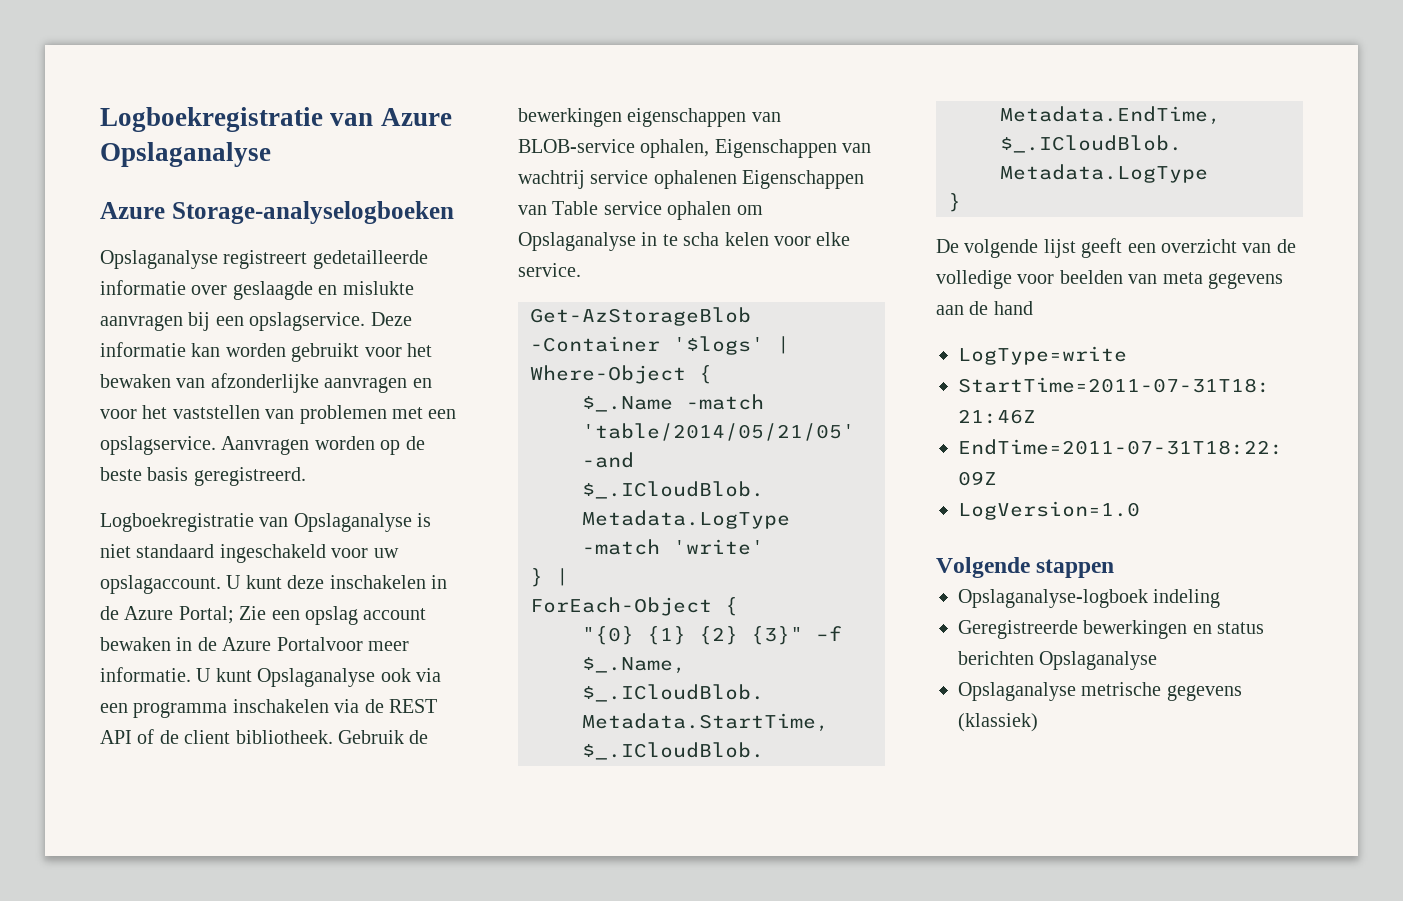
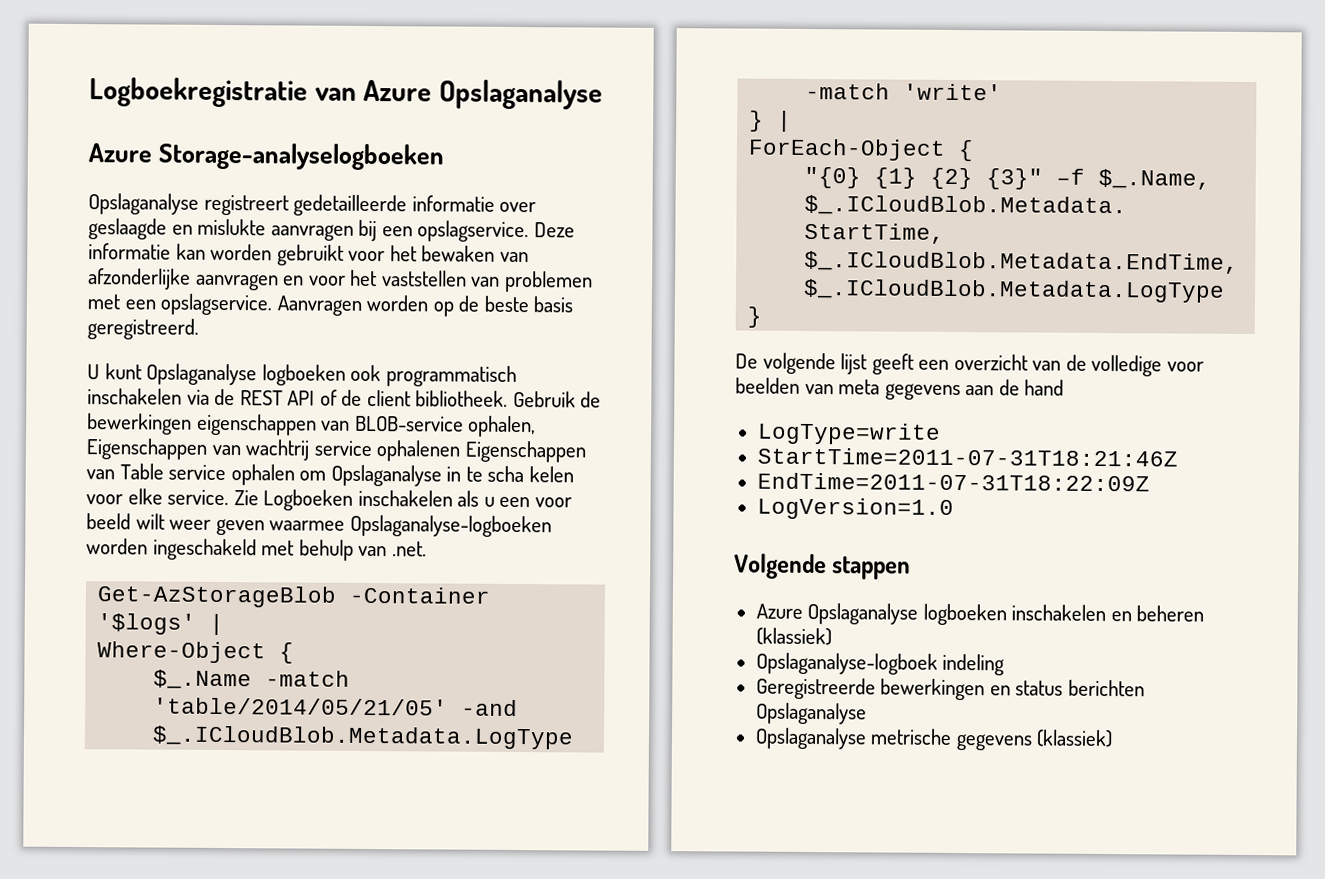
- Logboekregistratie van Opslaganalyse is niet standaard ingeschakeld voor uw opslagaccount. U kunt deze inschakelen in de Azure Portal; Zie een opslag account bewaken in de Azure Portalvoor meer informatie. U kunt Opslaganalyse ook via een programma inschakelen via de REST API of de client bibliotheek.
+ U kunt Opslaganalyse logboeken ook programmatisch inschakelen via de REST API of de client bibliotheek.
+ Zie Logboeken inschakelen als u een voor beeld wilt weer geven waarmee Opslaganalyse-logboeken worden ingeschakeld met behulp van .net.
+ Azure Opslaganalyse logboeken inschakelen en beheren (klassiek)

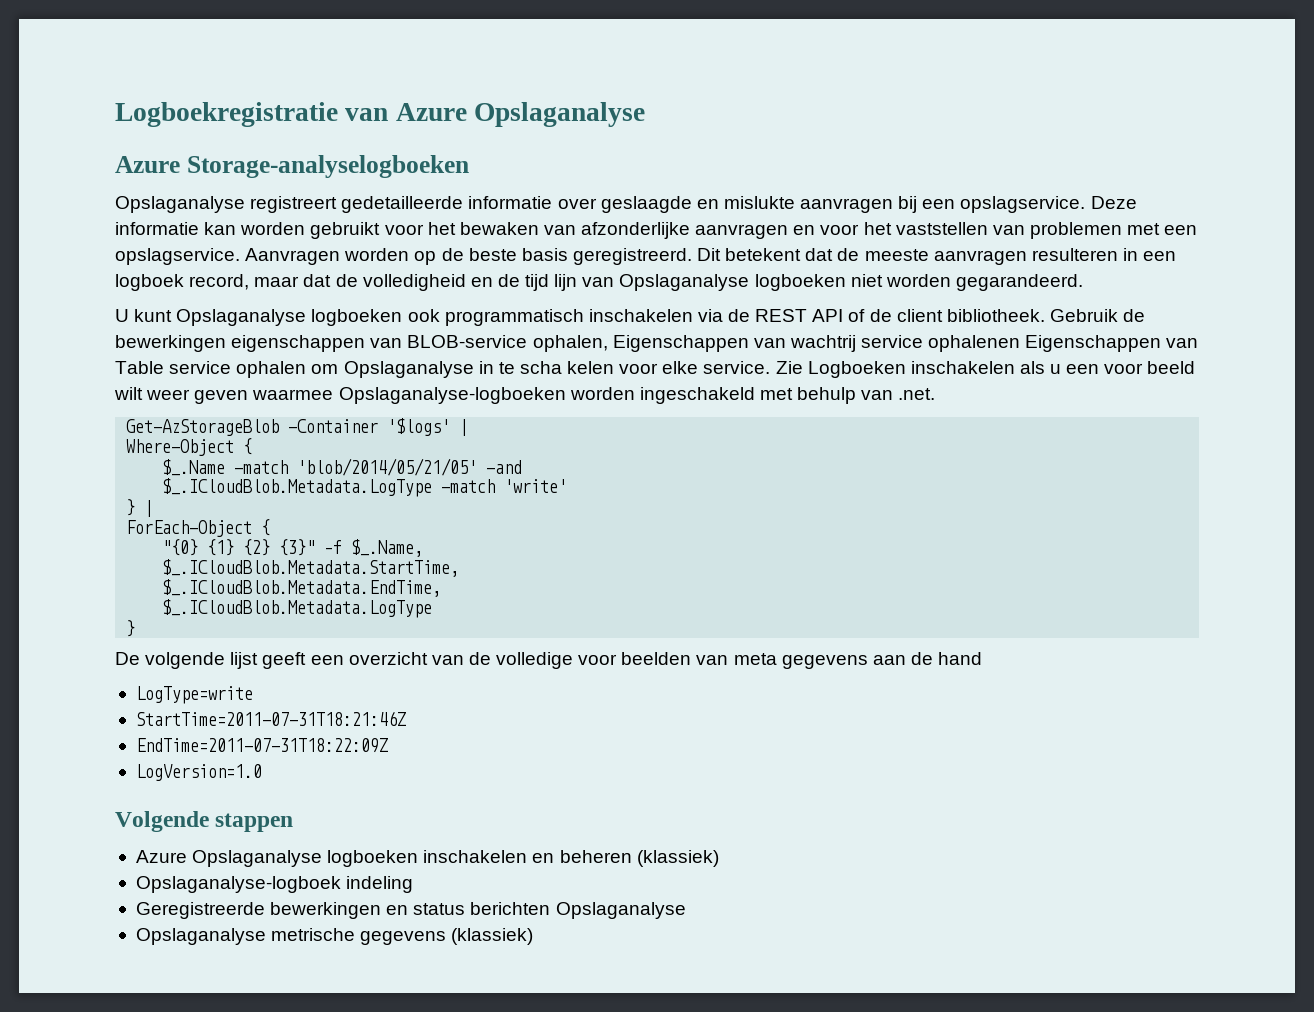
+ Dit betekent dat de meeste aanvragen resulteren in een logboek record, maar dat de volledigheid en de tijd lijn van Opslaganalyse logboeken niet worden gegarandeerd.
- $_.Name -match 'table/2014/05/21/05' -and
+ $_.Name -match 'blob/2014/05/21/05' -and

